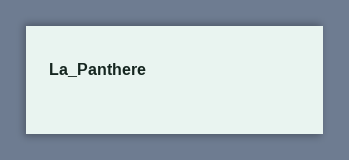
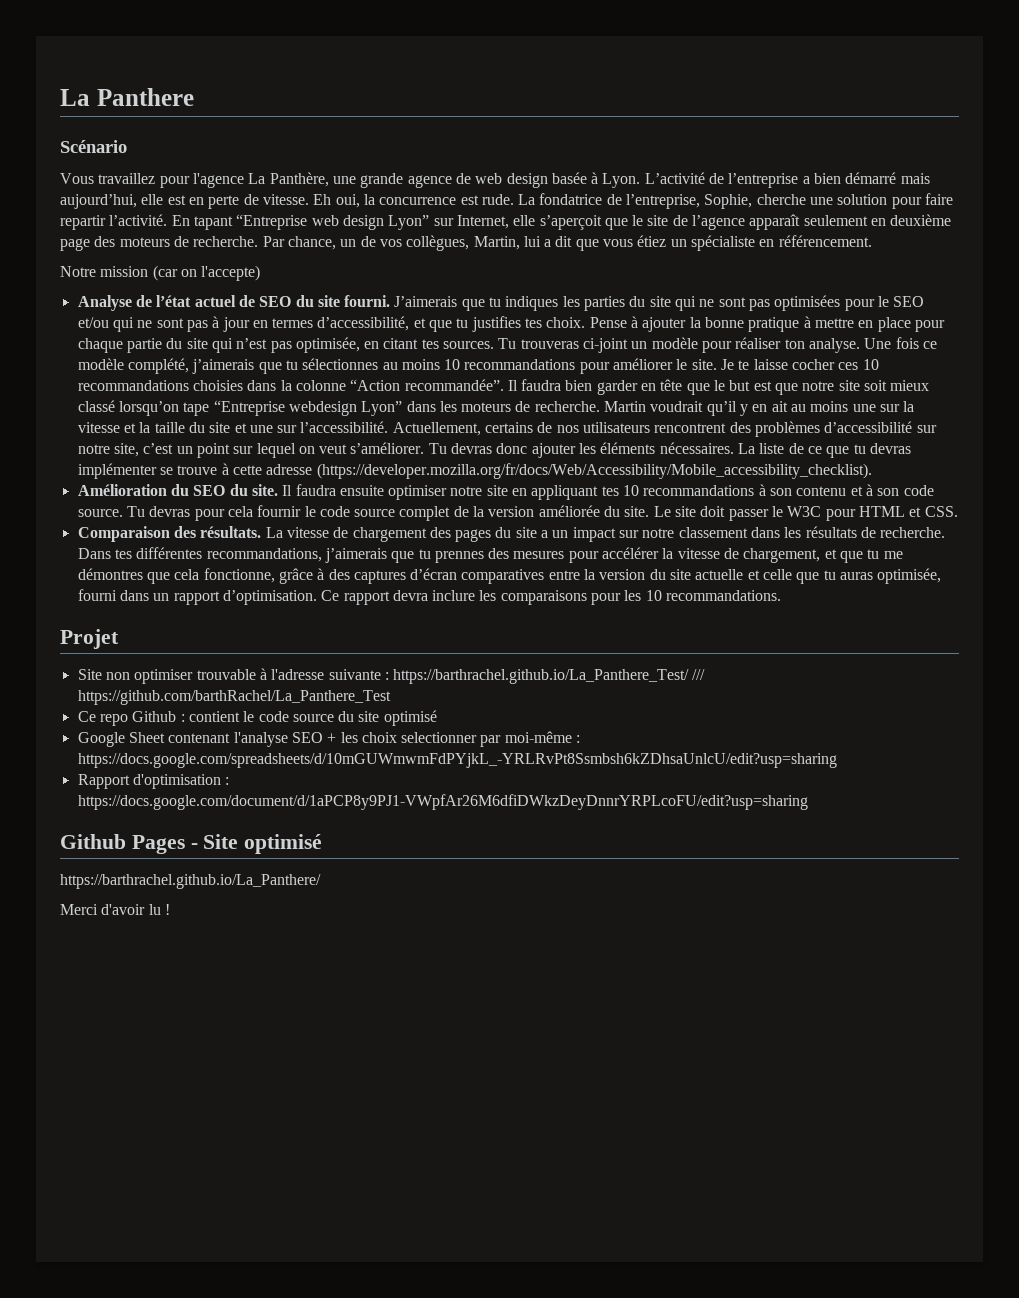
- La_Panthere
+ La Panthere
+ Scénario
+ Vous travaillez pour l'agence La Panthère, une grande agence de web design basée à Lyon. L’activité de l’entreprise a bien démarré mais aujourd’hui, elle est en perte de vitesse. Eh oui, la concurrence est rude. La fondatrice de l’entreprise, Sophie, cherche une solution pour faire repartir l’activité. En tapant “Entreprise web design Lyon” sur Internet, elle s’aperçoit que le site de l’agence apparaît seulement en deuxième page des moteurs de recherche. Par chance, un de vos collègues, Martin, lui a dit que vous étiez un spécialiste en référencement.
+ Notre mission (car on l'accepte)
+ Analyse de l’état actuel de SEO du site fourni. J’aimerais que tu indiques les parties du site qui ne sont pas optimisées pour le SEO et/ou qui ne sont pas à jour en termes d’accessibilité, et que tu justifies tes choix. Pense à ajouter la bonne pratique à mettre en place pour chaque partie du site qui n’est pas optimisée, en citant tes sources. Tu trouveras ci-joint un modèle pour réaliser ton analyse. Une fois ce modèle complété, j’aimerais que tu sélectionnes au moins 10 recommandations pour améliorer le site. Je te laisse cocher ces 10 recommandations choisies dans la colonne “Action recommandée”. Il faudra bien garder en tête que le but est que notre site soit mieux classé lorsqu’on tape “Entreprise webdesign Lyon” dans les moteurs de recherche. Martin voudrait qu’il y en ait au moins une sur la vitesse et la taille du site et une sur l’accessibilité. Actuellement, certains de nos utilisateurs rencontrent des problèmes d’accessibilité sur notre site, c’est un point sur lequel on veut s’améliorer. Tu devras donc ajouter les éléments nécessaires. La liste de ce que tu devras implémenter se trouve à cette adresse (https://developer.mozilla.org/fr/docs/Web/Accessibility/Mobile_accessibility_checklist).
+ Amélioration du SEO du site. Il faudra ensuite optimiser notre site en appliquant tes 10 recommandations à son contenu et à son code source. Tu devras pour cela fournir le code source complet de la version améliorée du site. Le site doit passer le W3C pour HTML et CSS.
+ Comparaison des résultats. La vitesse de chargement des pages du site a un impact sur notre classement dans les résultats de recherche. Dans tes différentes recommandations, j’aimerais que tu prennes des mesures pour accélérer la vitesse de chargement, et que tu me démontres que cela fonctionne, grâce à des captures d’écran comparatives entre la version du site actuelle et celle que tu auras optimisée, fourni dans un rapport d’optimisation. Ce rapport devra inclure les comparaisons pour les 10 recommandations.
+ Projet
+ Site non optimiser trouvable à l'adresse suivante : https://barthrachel.github.io/La_Panthere_Test/ /// https://github.com/barthRachel/La_Panthere_Test
+ Ce repo Github : contient le code source du site optimisé
+ Google Sheet contenant l'analyse SEO + les choix selectionner par moi-même : https://docs.google.com/spreadsheets/d/10mGUWmwmFdPYjkL_-YRLRvPt8Ssmbsh6kZDhsaUnlcU/edit?usp=sharing
+ Rapport d'optimisation : https://docs.google.com/document/d/1aPCP8y9PJ1-VWpfAr26M6dfiDWkzDeyDnnrYRPLcoFU/edit?usp=sharing
+ Github Pages - Site optimisé
+ https://barthrachel.github.io/La_Panthere/
+ Merci d'avoir lu !

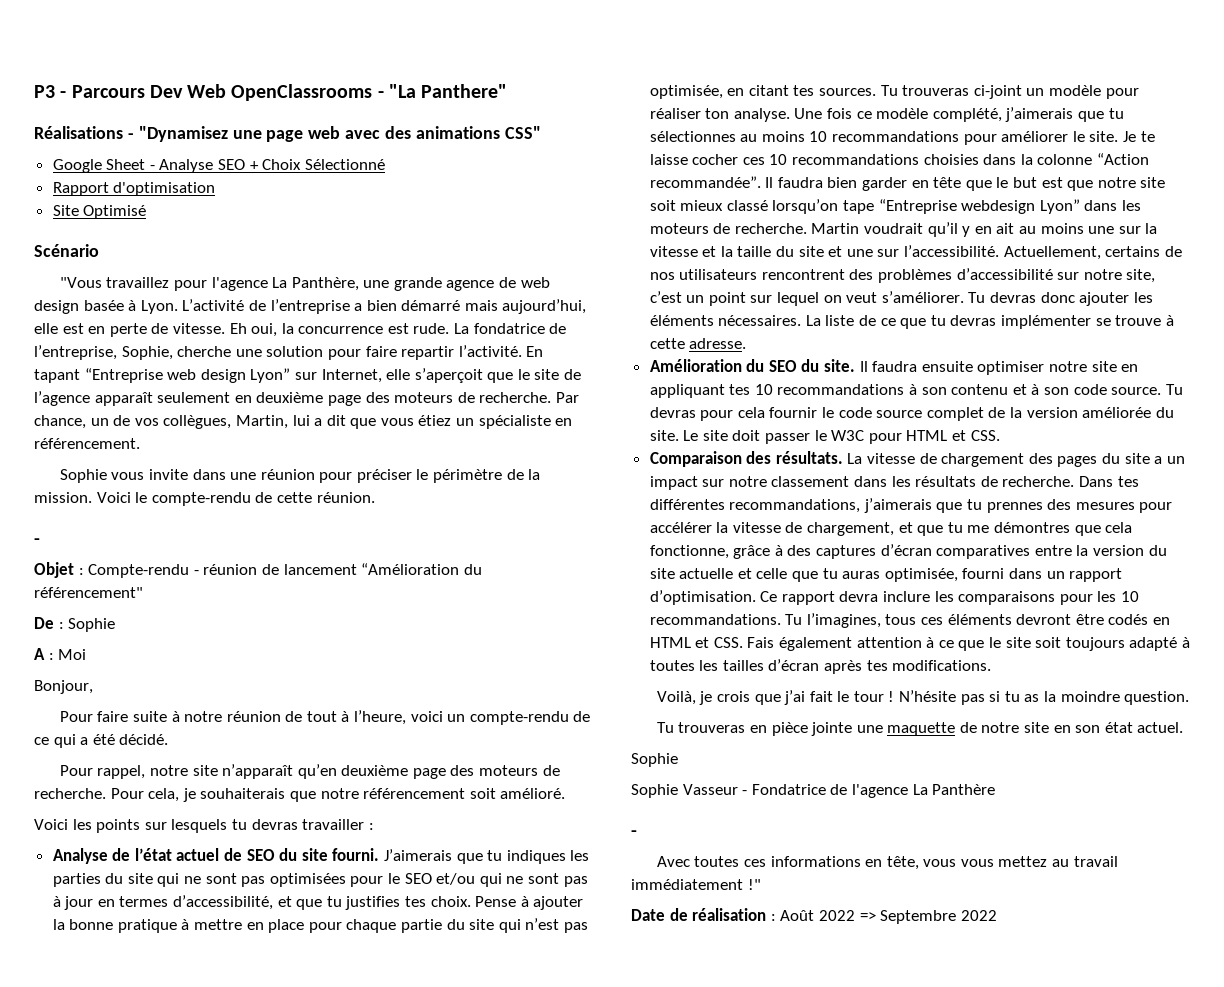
- La Panthere
+ P3 - Parcours Dev Web OpenClassrooms - "La Panthere"
+ Réalisations - "Dynamisez une page web avec des animations CSS"
+ Google Sheet - Analyse SEO + Choix Sélectionné
+ Rapport d'optimisation
+ Site Optimisé
- Vous travaillez pour l'agence La Panthère, une grande agence de web design basée à Lyon.
+ "Vous travaillez pour l'agence La Panthère, une grande agence de web design basée à Lyon.
- Notre mission (car on l'accepte)
+ Sophie vous invite dans une réunion pour préciser le périmètre de la mission. Voici le compte-rendu de cette réunion.
+ -
+ Objet : Compte-rendu - réunion de lancement “Amélioration du référencement"
+ De : Sophie
+ A : Moi
+ Bonjour,
+ Pour faire suite à notre réunion de tout à l’heure, voici un compte-rendu de ce qui a été décidé.
+ Pour rappel, notre site n’apparaît qu’en deuxième page des moteurs de recherche. Pour cela, je souhaiterais que notre référencement soit amélioré.
+ Voici les points sur lesquels tu devras travailler :
- La liste de ce que tu devras implémenter se trouve à cette adresse (https://developer.mozilla.org/fr/docs/Web/Accessibility/Mobile_accessibility_checklist).
+ La liste de ce que tu devras implémenter se trouve à cette adresse.
- Ce rapport devra inclure les comparaisons pour les 10 recommandations.
- Projet
- Site non optimiser trouvable à l'adresse suivante : https://barthrachel.github.io/La_Panthere_Test/ /// https://github.com/barthRachel/La_Panthere_Test
- Ce repo Github : contient le code source du site optimisé
- Google Sheet contenant l'analyse SEO + les choix selectionner par moi-même : https://docs.google.com/spreadsheets/d/10mGUWmwmFdPYjkL_-YRLRvPt8Ssmbsh6kZDhsaUnlcU/edit?usp=sharing
- Rapport d'optimisation : https://docs.google.com/document/d/1aPCP8y9PJ1-VWpfAr26M6dfiDWkzDeyDnnrYRPLcoFU/edit?usp=sharing
- Github Pages - Site optimisé
- https://barthrachel.github.io/La_Panthere/
- Merci d'avoir lu !
+ Ce rapport devra inclure les comparaisons pour les 10 recommandations. Tu l’imagines, tous ces éléments devront être codés en HTML et CSS. Fais également attention à ce que le site soit toujours adapté à toutes les tailles d’écran après tes modifications.
+ Voilà, je crois que j’ai fait le tour ! N’hésite pas si tu as la moindre question.
+ Tu trouveras en pièce jointe une maquette de notre site en son état actuel.
+ Sophie
+ Sophie Vasseur - Fondatrice de l'agence La Panthère
+ -
+ Avec toutes ces informations en tête, vous vous mettez au travail immédiatement !"
+ Date de réalisation : Août 2022 => Septembre 2022

